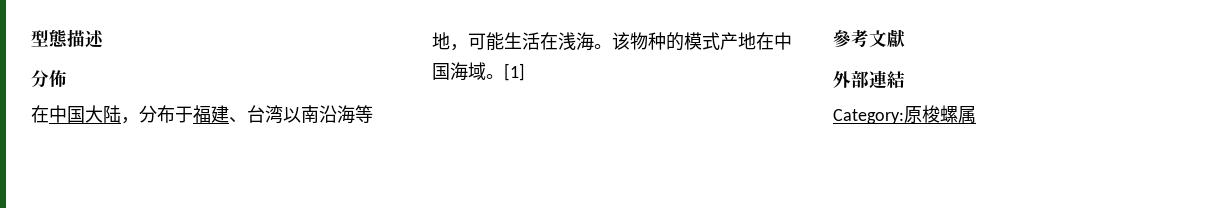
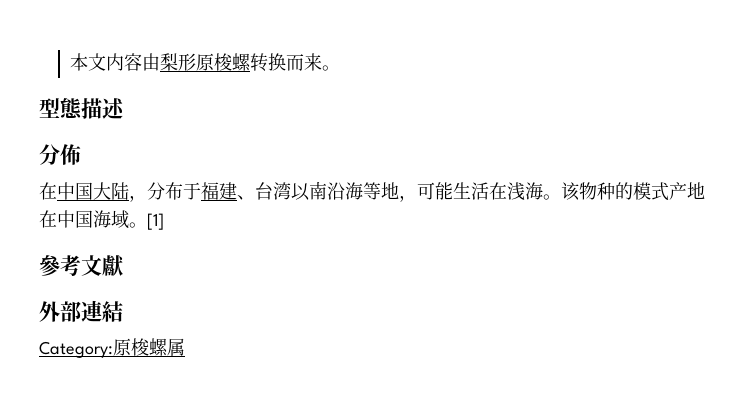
+ 本文内容由梨形原梭螺转换而来。

